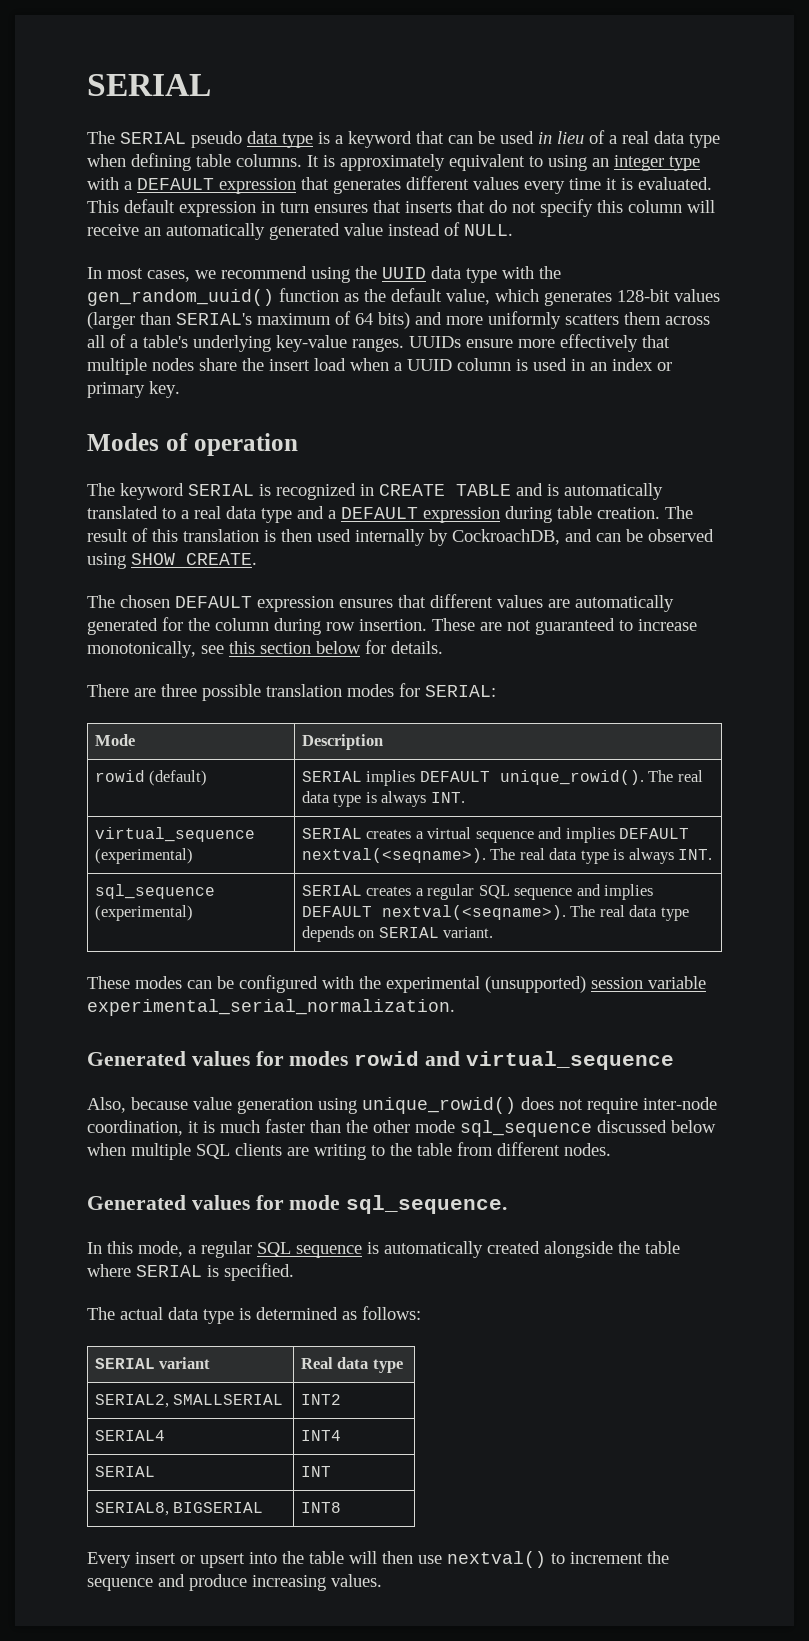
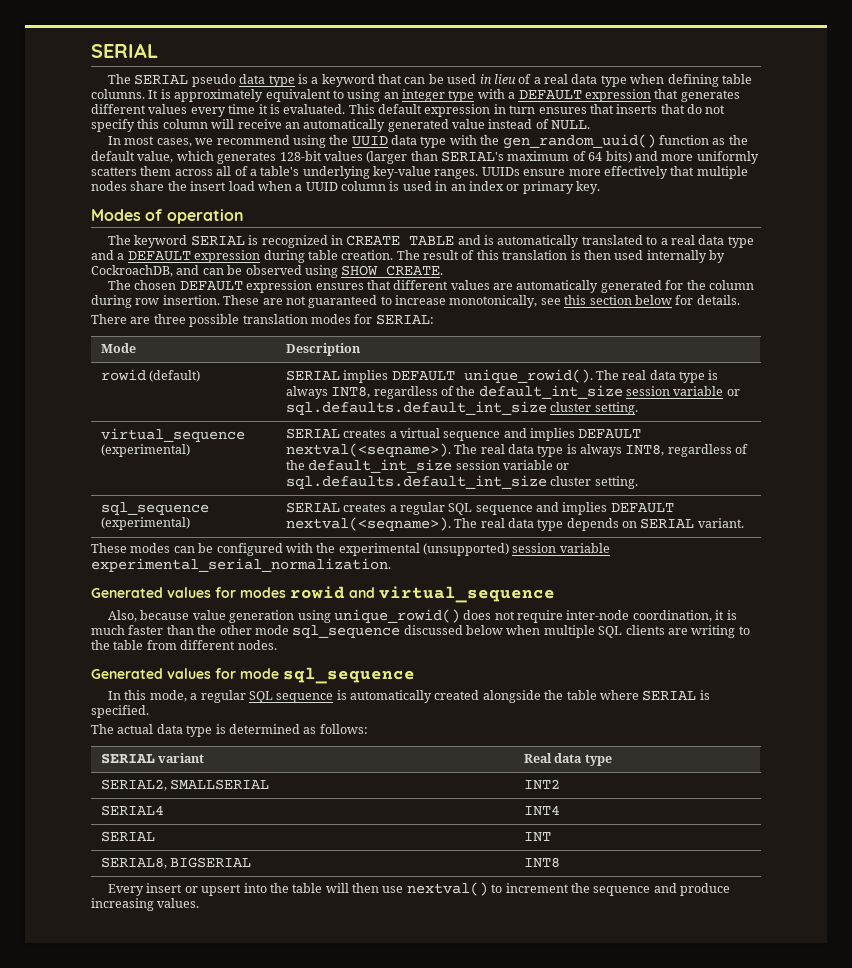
- rowid (default) | SERIAL implies DEFAULT unique_rowid(). The real data type is always INT.
+ rowid (default) | SERIAL implies DEFAULT unique_rowid(). The real data type is always INT8, regardless of the default_int_size session variable or sql.defaults.default_int_size cluster setting.
- virtual_sequence (experimental) | SERIAL creates a virtual sequence and implies DEFAULT nextval(<seqname>). The real data type is always INT.
+ virtual_sequence (experimental) | SERIAL creates a virtual sequence and implies DEFAULT nextval(<seqname>). The real data type is always INT8, regardless of the default_int_size session variable or sql.defaults.default_int_size cluster setting.
- Generated values for mode sql_sequence.
+ Generated values for mode sql_sequence

